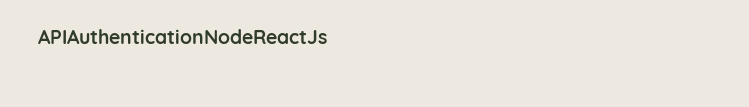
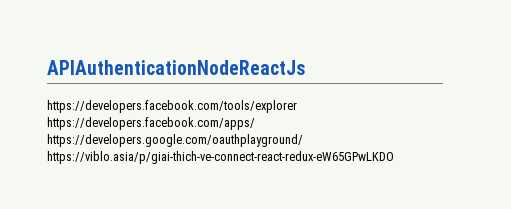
+ https://developers.facebook.com/tools/explorer https://developers.facebook.com/apps/ https://developers.google.com/oauthplayground/ https://viblo.asia/p/giai-thich-ve-connect-react-redux-eW65GPwLKDO

